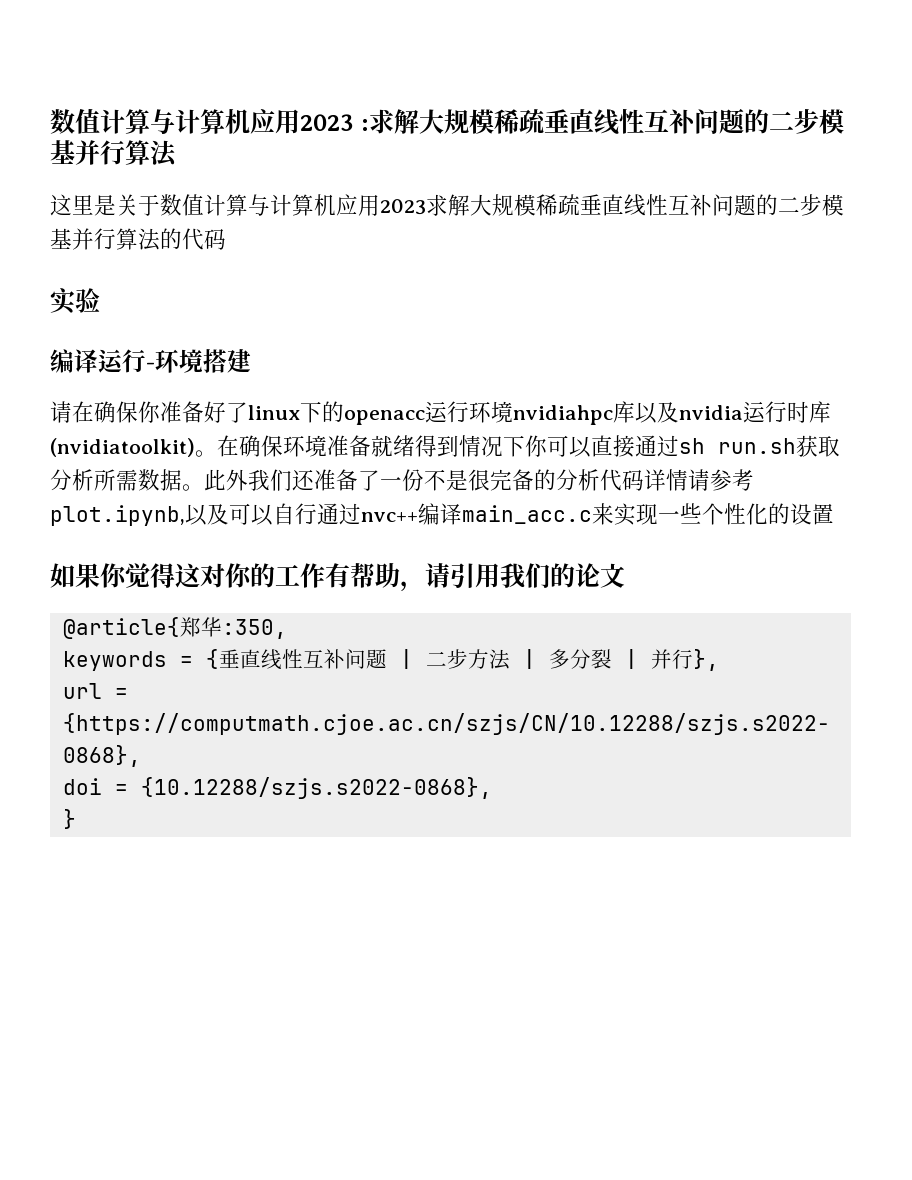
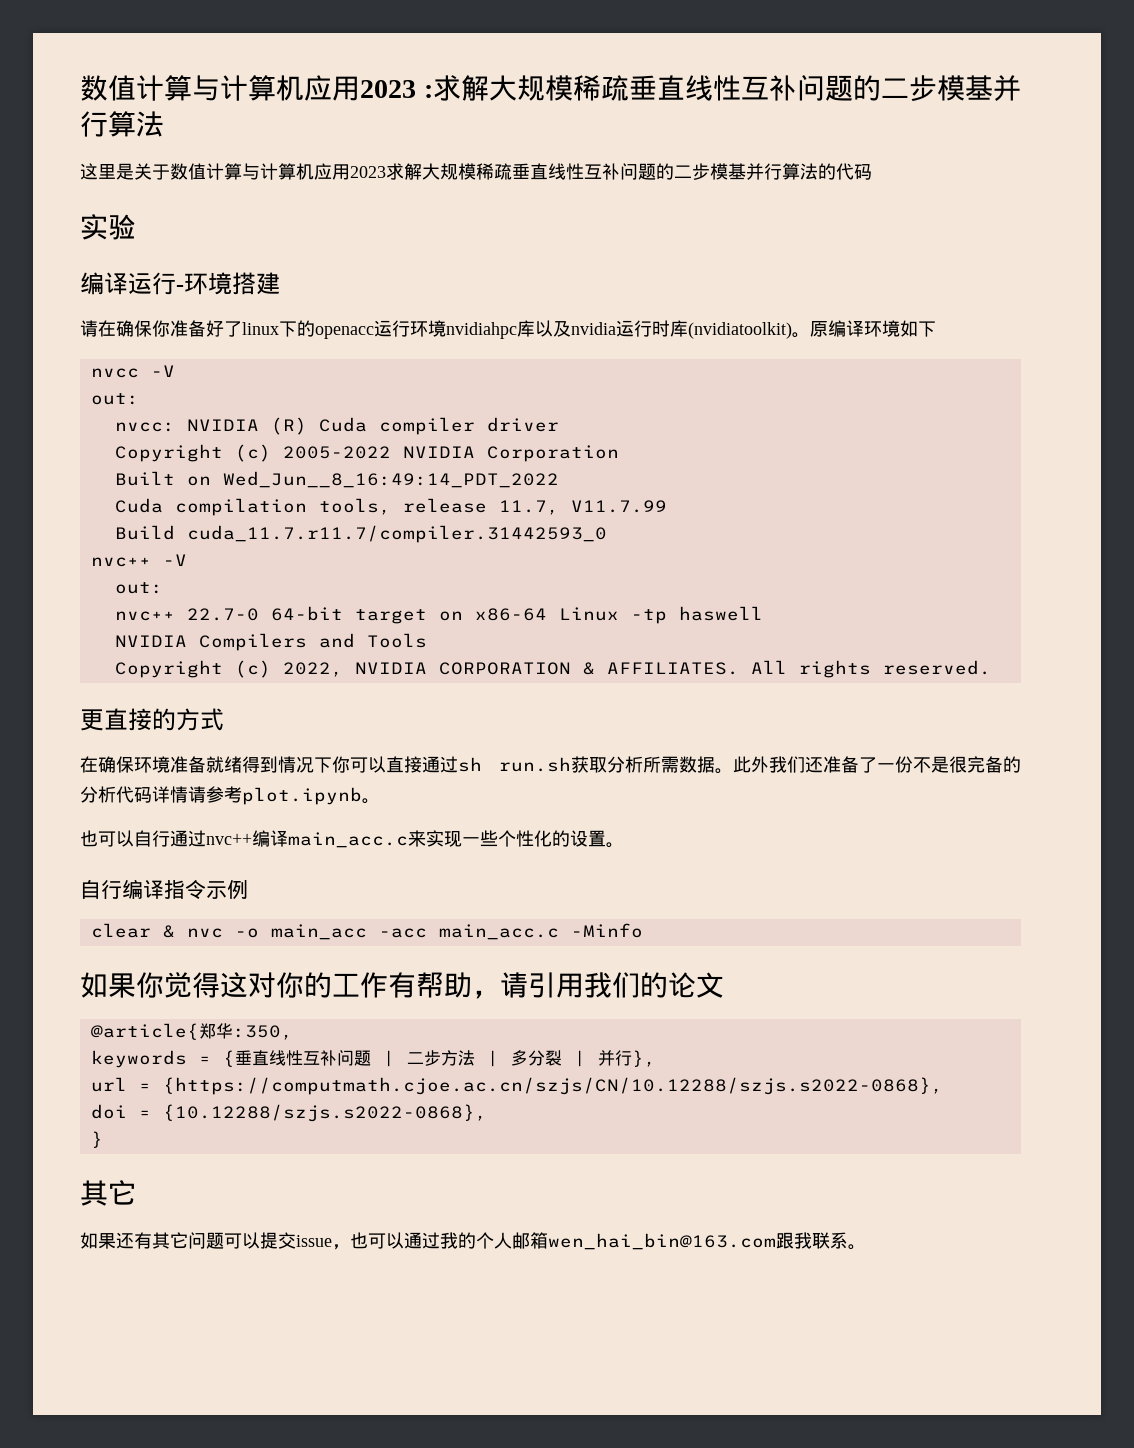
- 请在确保你准备好了linux下的openacc运行环境nvidiahpc库以及nvidia运行时库(nvidiatoolkit)。在确保环境准备就绪得到情况下你可以直接通过sh run.sh获取分析所需数据。
+ 请在确保你准备好了linux下的openacc运行环境nvidiahpc库以及nvidia运行时库(nvidiatoolkit)。原编译环境如下
+ nvcc -V
+ out:
+ nvcc: NVIDIA (R) Cuda compiler driver
+ Copyright (c) 2005-2022 NVIDIA Corporation
+ Built on Wed_Jun__8_16:49:14_PDT_2022
+ Cuda compilation tools, release 11.7, V11.7.99
+ Build cuda_11.7.r11.7/compiler.31442593_0
+ nvc++ -V
+ out:
+ nvc++ 22.7-0 64-bit target on x86-64 Linux -tp haswell
+ NVIDIA Compilers and Tools
+ Copyright (c) 2022, NVIDIA CORPORATION & AFFILIATES. All rights reserved.
+ 更直接的方式
+ 在确保环境准备就绪得到情况下你可以直接通过sh run.sh获取分析所需数据。
- 此外我们还准备了一份不是很完备的分析代码详情请参考plot.ipynb,以及可以自行通过nvc++编译main_acc.c来实现一些个性化的设置
+ 此外我们还准备了一份不是很完备的分析代码详情请参考plot.ipynb。
+ 也可以自行通过nvc++编译main_acc.c来实现一些个性化的设置。
+ 自行编译指令示例
+ clear & nvc -o main_acc -acc main_acc.c -Minfo
  }
+ 其它
+ 如果还有其它问题可以提交issue，也可以通过我的个人邮箱wen_hai_bin@163.com跟我联系。

